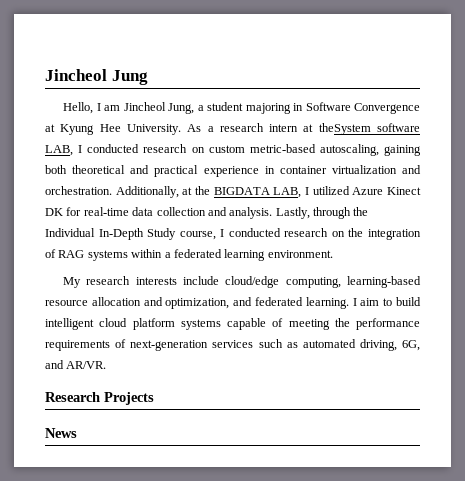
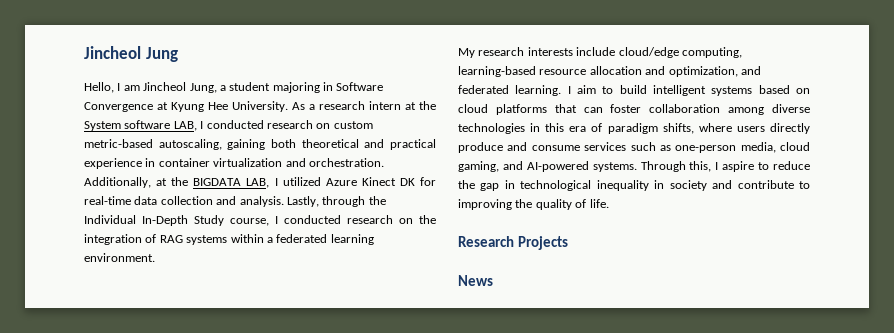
- As a research intern at theSystem software LAB, I conducted research on custom metric-based autoscaling, gaining both theoretical and practical experience in container virtualization and orchestration.
+ As a research intern at the System software LAB, I conducted research on custom metric-based autoscaling, gaining both theoretical and practical experience in container virtualization and orchestration.
- I aim to build intelligent cloud platform systems capable of meeting the performance requirements of next-generation services such as automated driving, 6G, and AR/VR.
+ I aim to build intelligent systems based on cloud platforms that can foster collaboration among diverse technologies in this era of paradigm shifts, where users directly produce and consume services such as one-person media, cloud gaming, and AI-powered systems. Through this, I aspire to reduce the gap in technological inequality in society and contribute to improving the quality of life.

